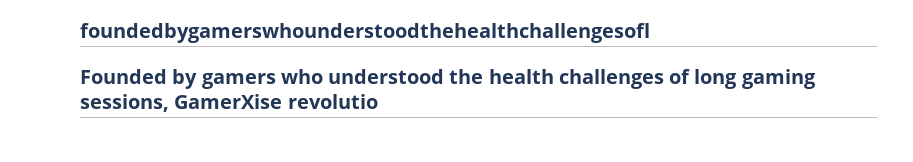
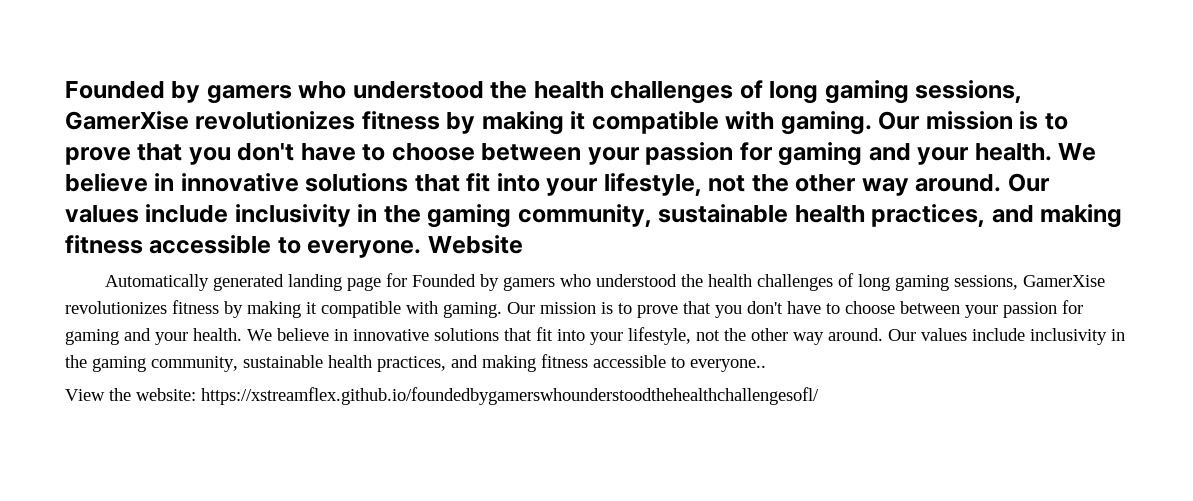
- foundedbygamerswhounderstoodthehealthchallengesofl
- Founded by gamers who understood the health challenges of long gaming sessions, GamerXise revolutio
+ Founded by gamers who understood the health challenges of long gaming sessions, GamerXise revolutionizes fitness by making it compatible with gaming. Our mission is to prove that you don't have to choose between your passion for gaming and your health. We believe in innovative solutions that fit into your lifestyle, not the other way around. Our values include inclusivity in the gaming community, sustainable health practices, and making fitness accessible to everyone. Website
+ Automatically generated landing page for Founded by gamers who understood the health challenges of long gaming sessions, GamerXise revolutionizes fitness by making it compatible with gaming. Our mission is to prove that you don't have to choose between your passion for gaming and your health. We believe in innovative solutions that fit into your lifestyle, not the other way around. Our values include inclusivity in the gaming community, sustainable health practices, and making fitness accessible to everyone..
+ View the website: https://xstreamflex.github.io/foundedbygamerswhounderstoodthehealthchallengesofl/

